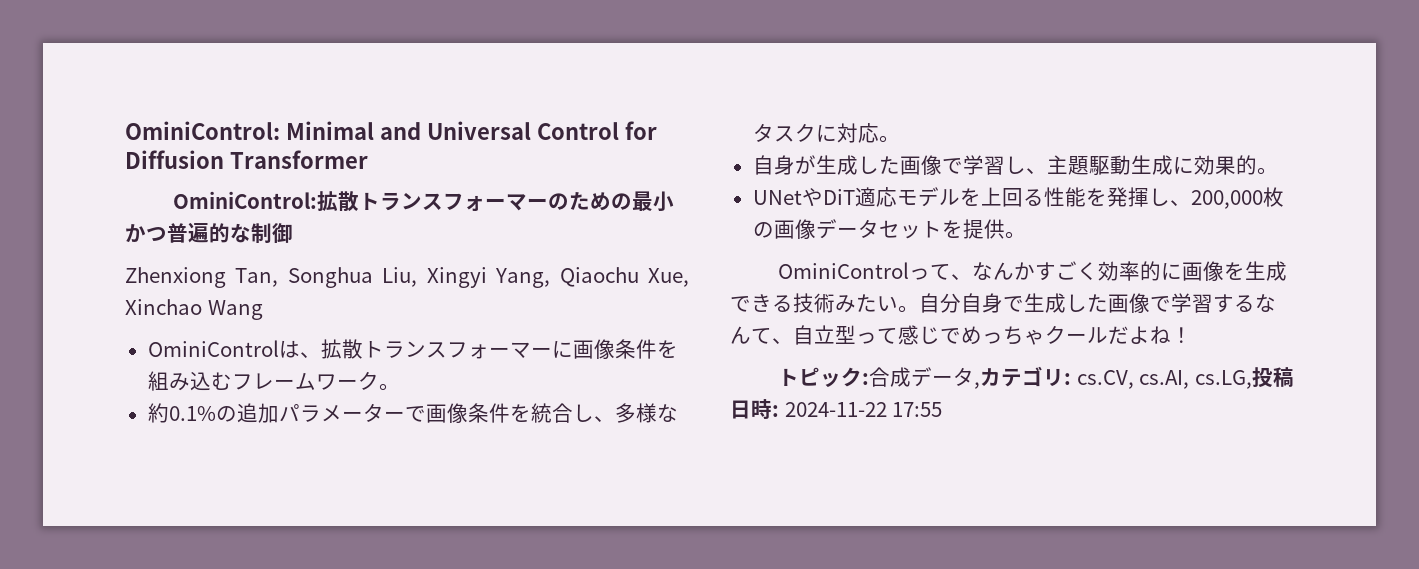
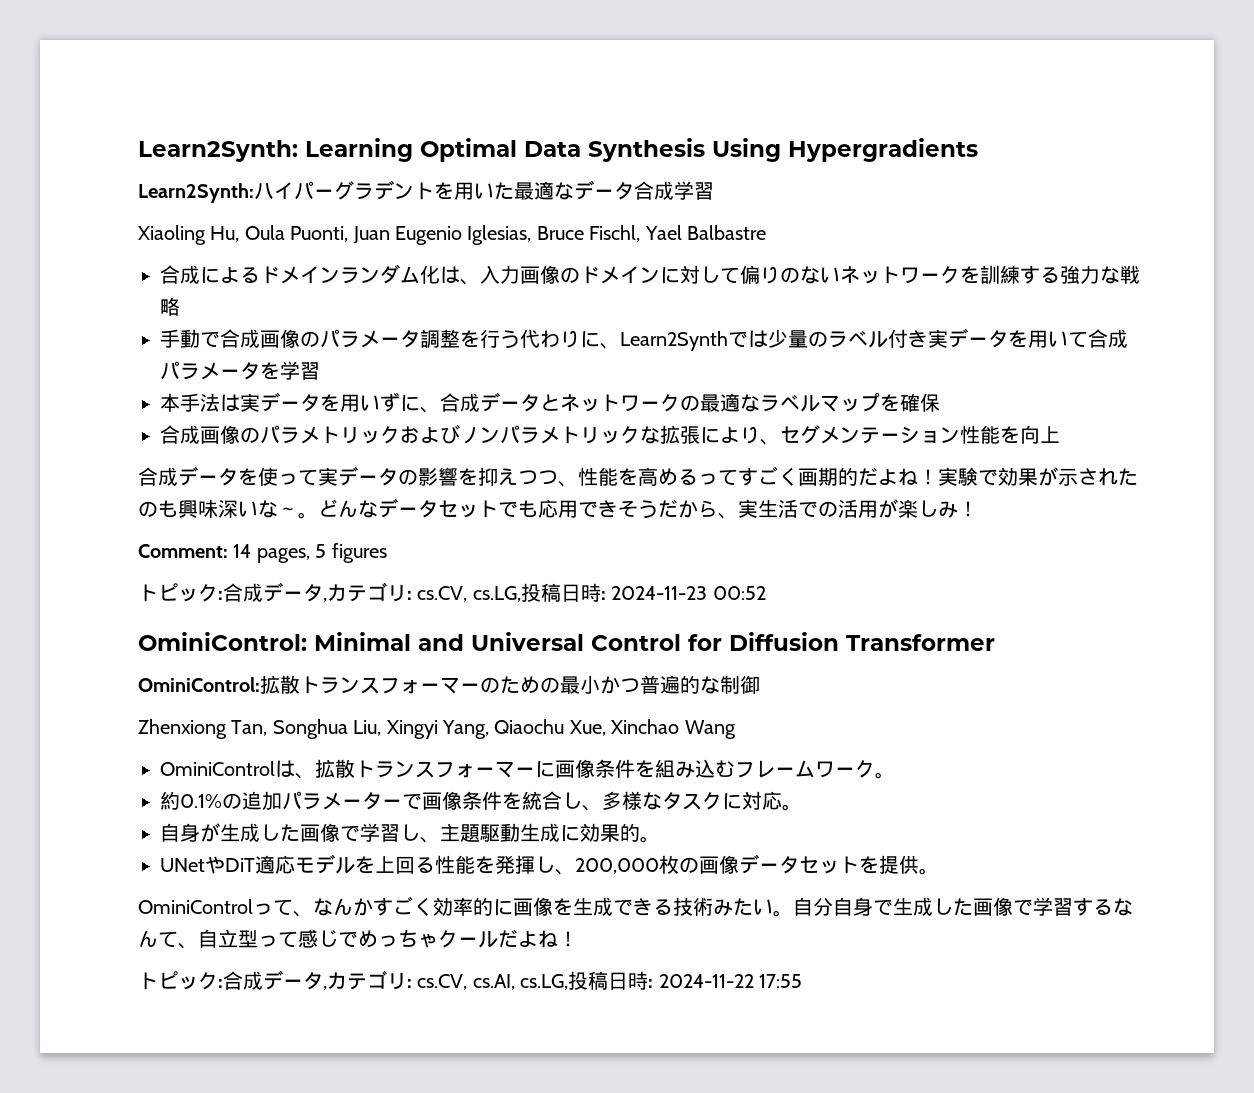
+ Learn2Synth: Learning Optimal Data Synthesis Using Hypergradients
+ Learn2Synth:ハイパーグラデントを用いた最適なデータ合成学習
+ Xiaoling Hu, Oula Puonti, Juan Eugenio Iglesias, Bruce Fischl, Yael Balbastre
+ 合成によるドメインランダム化は、入力画像のドメインに対して偏りのないネットワークを訓練する強力な戦略
+ 手動で合成画像のパラメータ調整を行う代わりに、Learn2Synthでは少量のラベル付き実データを用いて合成パラメータを学習
+ 本手法は実データを用いずに、合成データとネットワークの最適なラベルマップを確保
+ 合成画像のパラメトリックおよびノンパラメトリックな拡張により、セグメンテーション性能を向上
+ 合成データを使って実データの影響を抑えつつ、性能を高めるってすごく画期的だよね！実験で効果が示されたのも興味深いな～。どんなデータセットでも応用できそうだから、実生活での活用が楽しみ！
+ Comment: 14 pages, 5 figures
+ トピック:合成データ,カテゴリ: cs.CV, cs.LG,投稿日時: 2024-11-23 00:52

